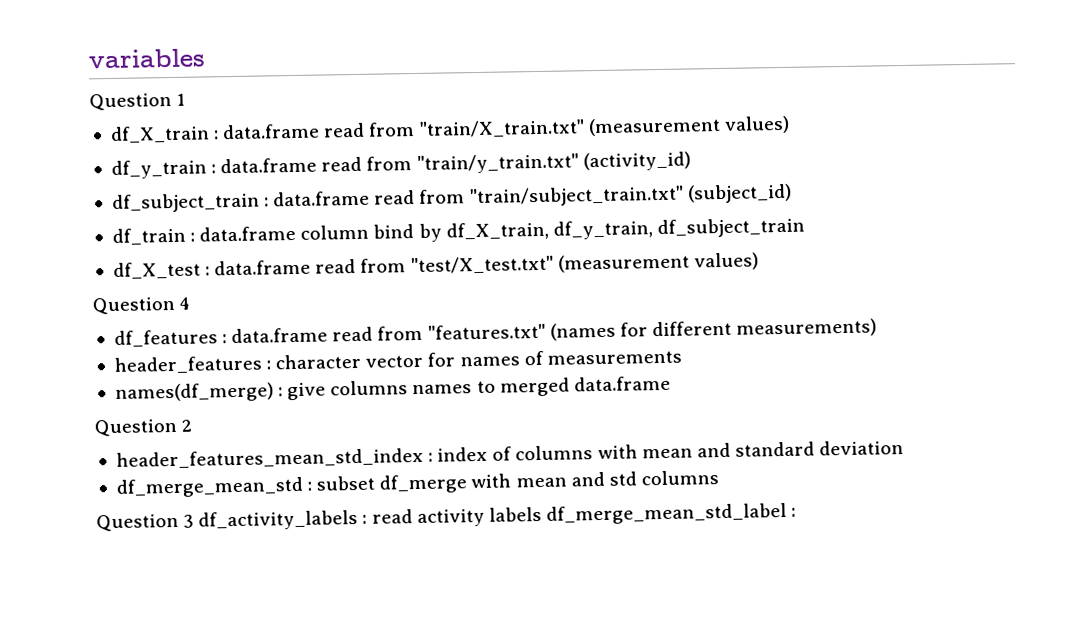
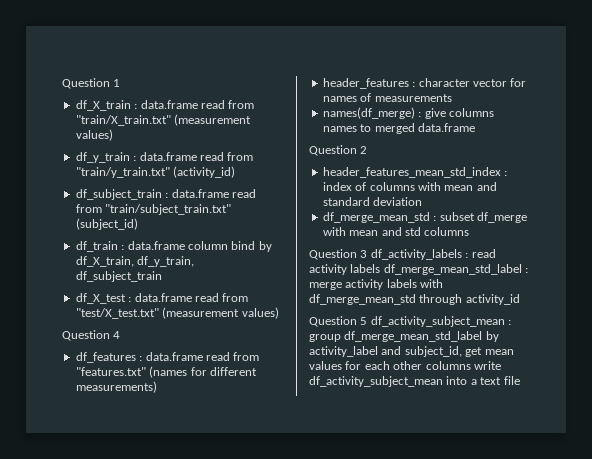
- variables
- Question 3 df_activity_labels : read activity labels df_merge_mean_std_label :
+ Question 3 df_activity_labels : read activity labels df_merge_mean_std_label : merge activity labels with df_merge_mean_std through activity_id
+ Question 5 df_activity_subject_mean : group df_merge_mean_std_label by activity_label and subject_id, get mean values for each other columns write df_activity_subject_mean into a text file

